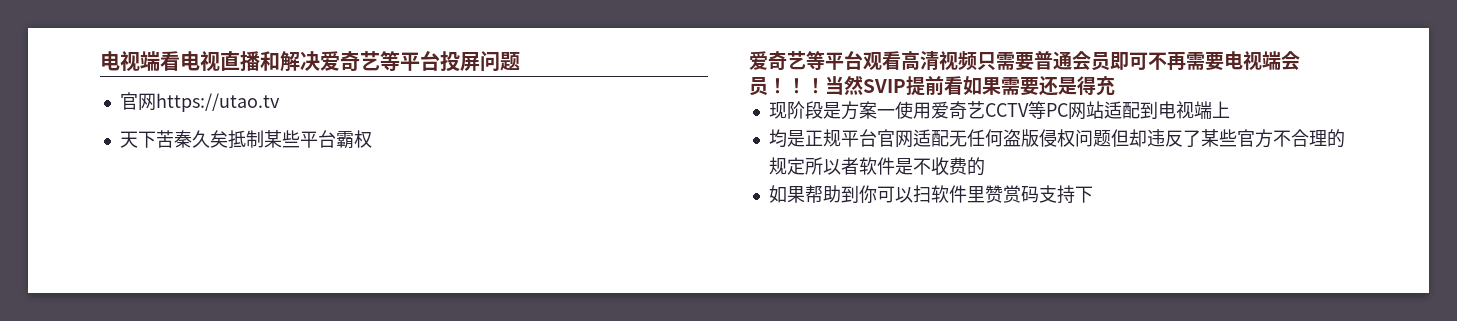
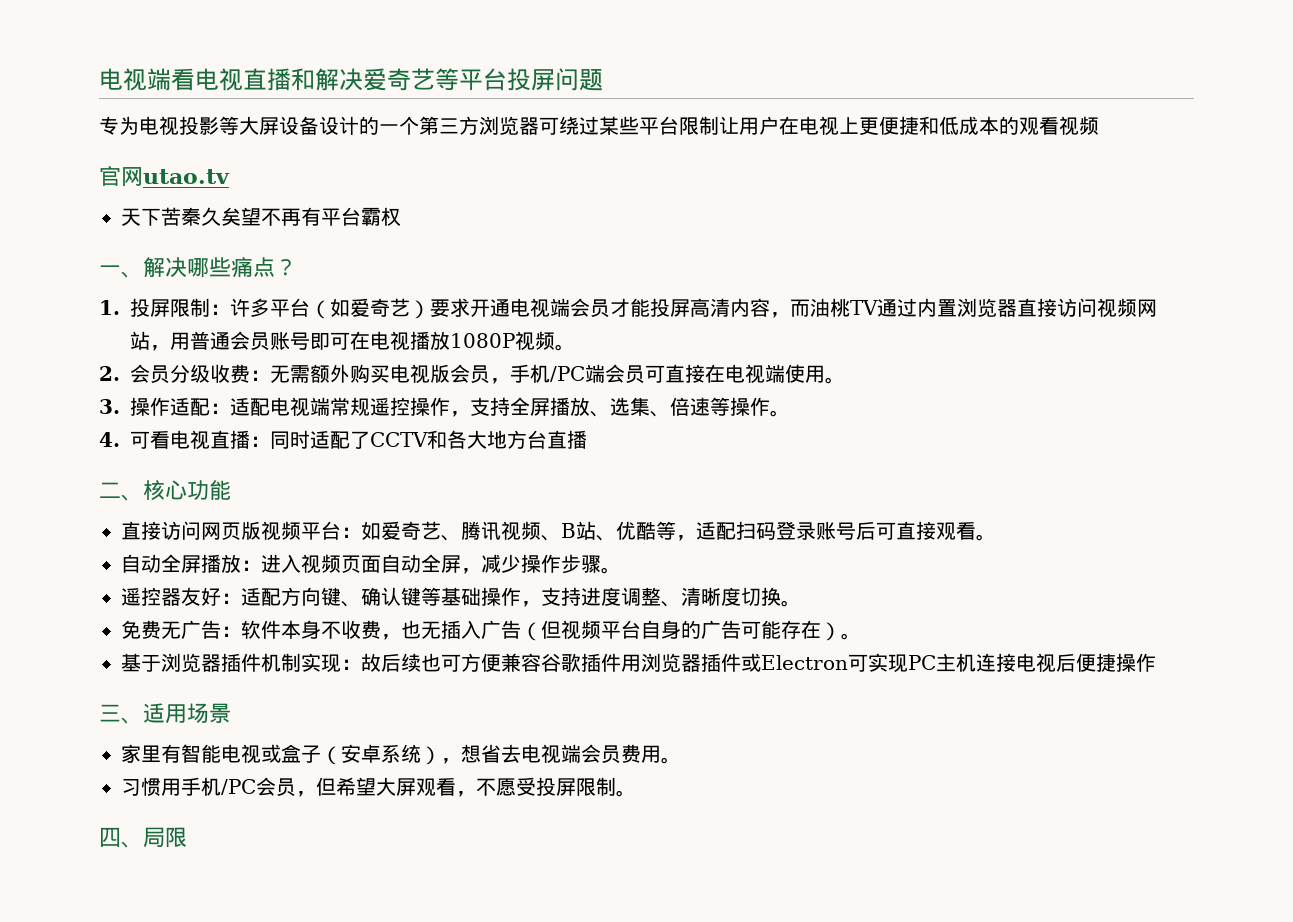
- 官网https://utao.tv
+ 专为电视投影等大屏设备设计的一个第三方浏览器可绕过某些平台限制让用户在电视上更便捷和低成本的观看视频
+ 官网utao.tv
- 天下苦秦久矣抵制某些平台霸权
+ 天下苦秦久矣望不再有平台霸权
- 爱奇艺等平台观看高清视频只需要普通会员即可不再需要电视端会员！！！当然SVIP提前看如果需要还是得充
- 现阶段是方案一使用爱奇艺CCTV等PC网站适配到电视端上
- 均是正规平台官网适配无任何盗版侵权问题但却违反了某些官方不合理的规定所以者软件是不收费的
- 如果帮助到你可以扫软件里赞赏码支持下
+ 一、解决哪些痛点？
+ 1.投屏限制：许多平台（如爱奇艺）要求开通电视端会员才能投屏高清内容，而油桃TV通过内置浏览器直接访问视频网站，用普通会员账号即可在电视播放1080P视频。
+ 2.会员分级收费：无需额外购买电视版会员，手机/PC端会员可直接在电视端使用。
+ 3.操作适配：适配电视端常规遥控操作，支持全屏播放、选集、倍速等操作。
+ 4.可看电视直播：同时适配了CCTV和各大地方台直播
+ 二、核心功能
+ 直接访问网页版视频平台：如爱奇艺、腾讯视频、B站、优酷等，适配扫码登录账号后可直接观看。
+ 自动全屏播放：进入视频页面自动全屏，减少操作步骤。
+ 遥控器友好：适配方向键、确认键等基础操作，支持进度调整、清晰度切换。
+ 免费无广告：软件本身不收费，也无插入广告（但视频平台自身的广告可能存在）。
+ 基于浏览器插件机制实现：故后续也可方便兼容谷歌插件用浏览器插件或Electron可实现PC主机连接电视后便捷操作
+ 三、适用场景
+ 家里有智能电视或盒子（安卓系统），想省去电视端会员费用。
+ 习惯用手机/PC会员，但希望大屏观看，不愿受投屏限制。
+ 四、局限

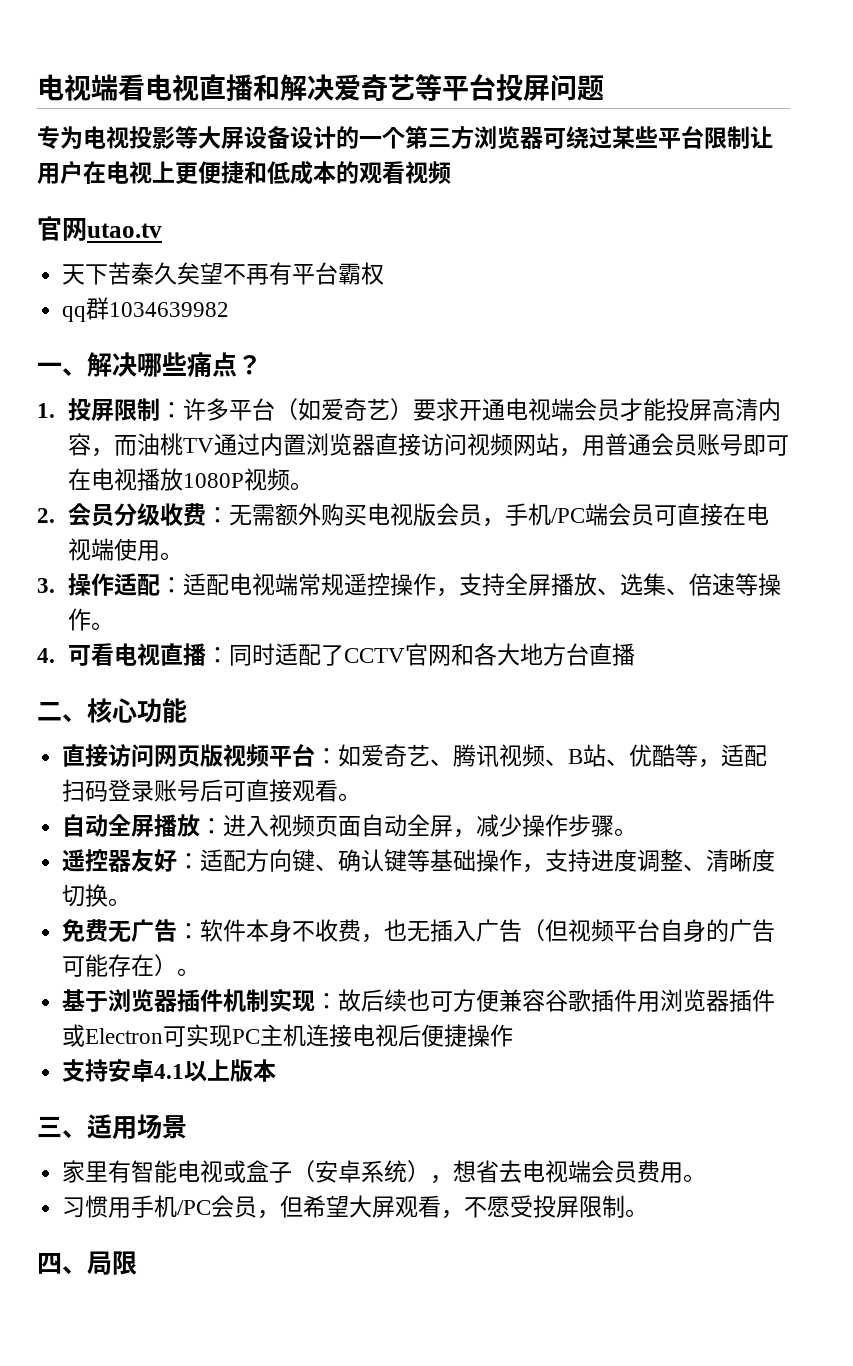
+ qq群1034639982
- 4.可看电视直播：同时适配了CCTV和各大地方台直播
+ 4.可看电视直播：同时适配了CCTV官网和各大地方台直播
+ 支持安卓4.1以上版本

